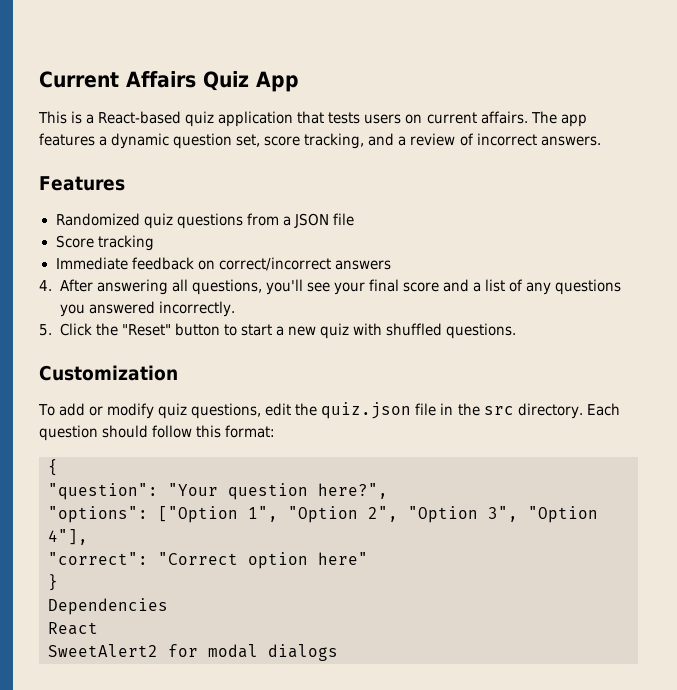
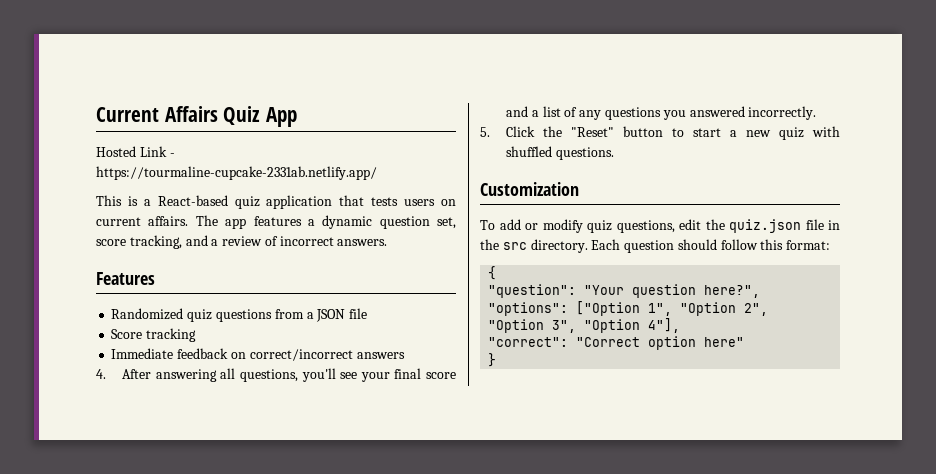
+ Hosted Link - https://tourmaline-cupcake-2331ab.netlify.app/
- Dependencies
- React
- SweetAlert2 for modal dialogs

